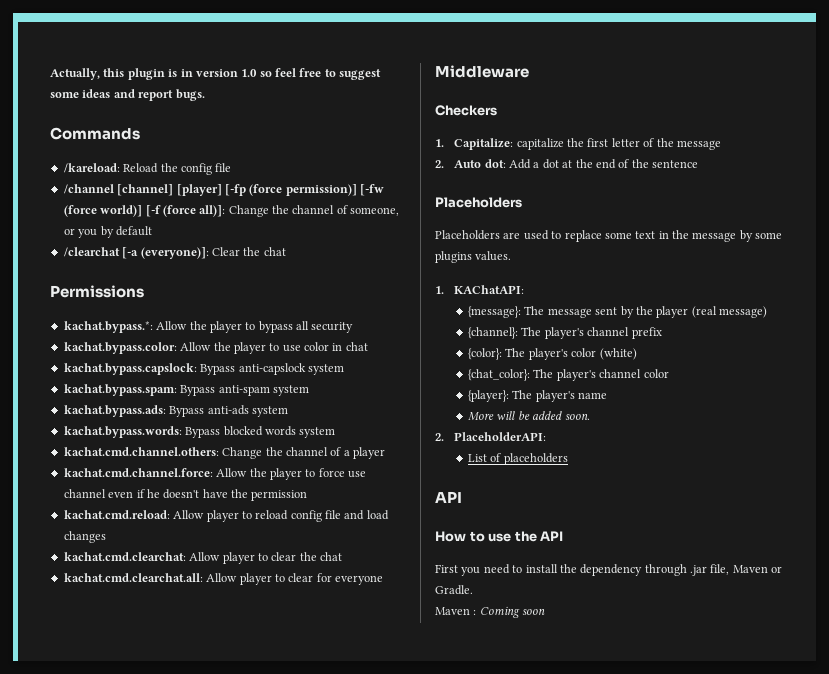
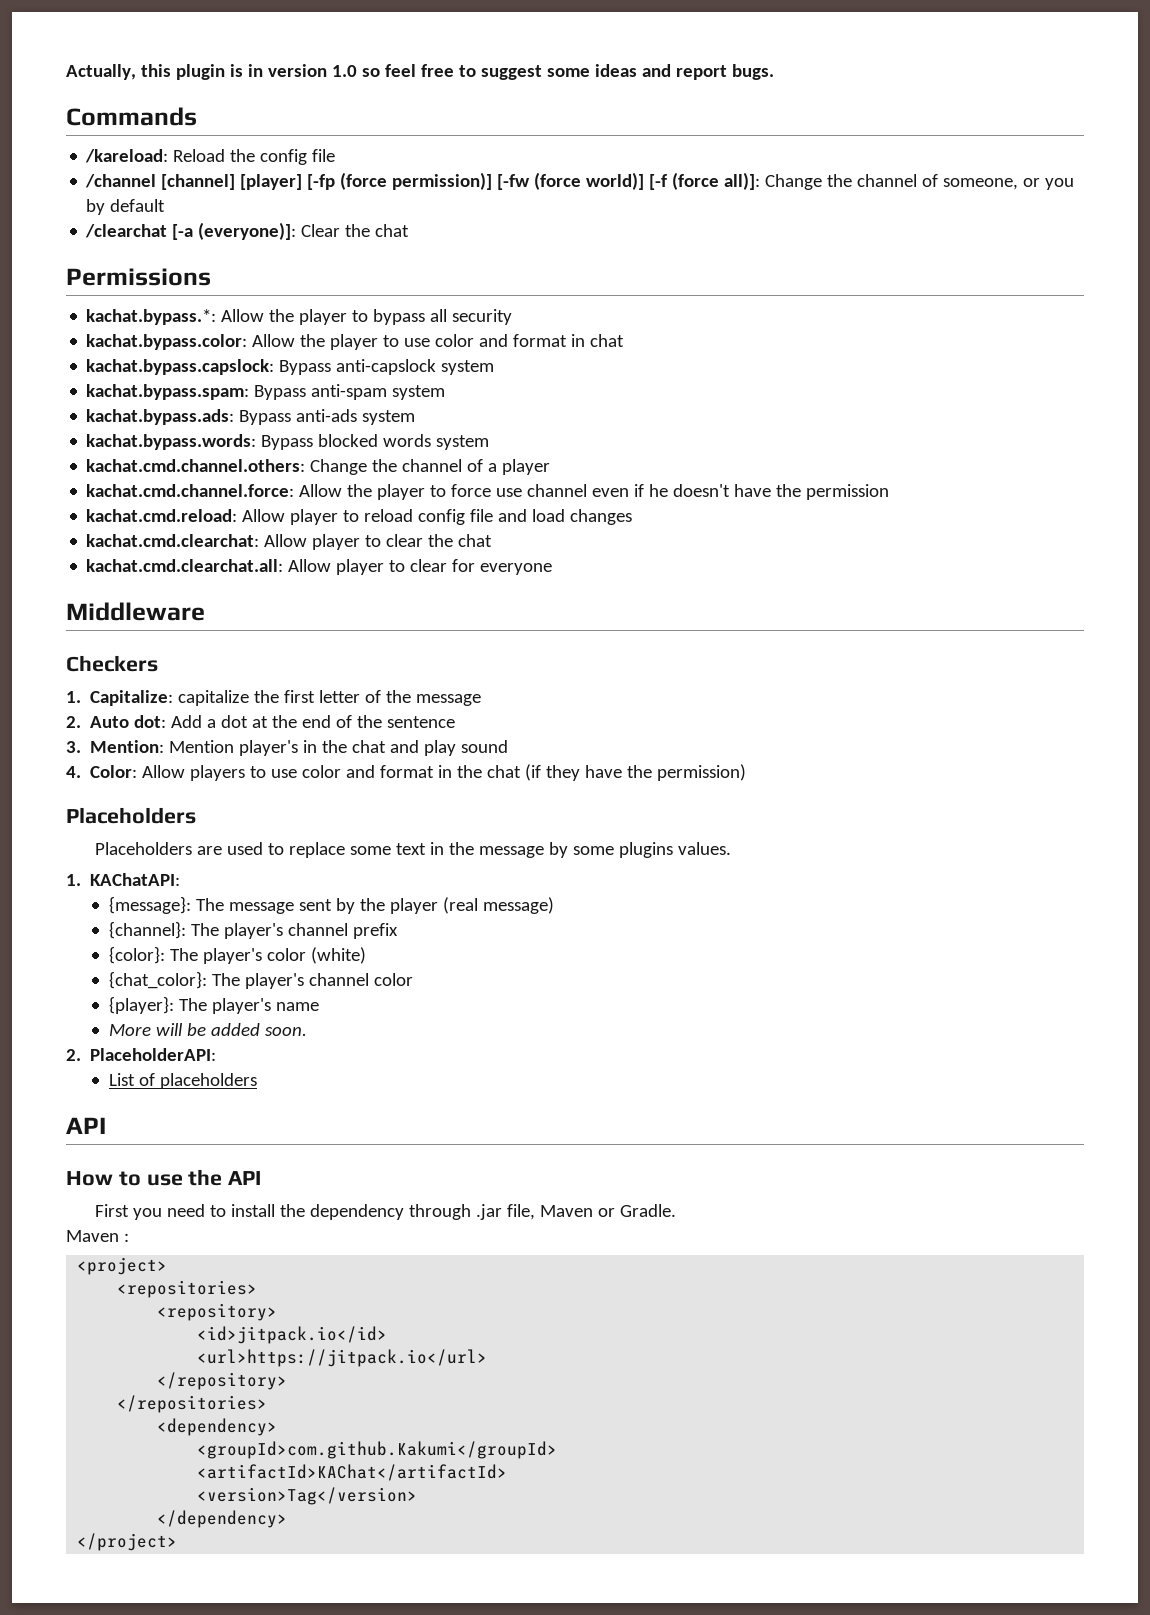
- kachat.bypass.color: Allow the player to use color in chat
+ kachat.bypass.color: Allow the player to use color and format in chat
+ 3. Mention: Mention player's in the chat and play sound
+ 4. Color: Allow players to use color and format in the chat (if they have the permission)
- Maven : Coming soon
+ Maven :
+ <project>
+ <repositories>
+ <repository>
+ <id>jitpack.io</id>
+ <url>https://jitpack.io</url>
+ </repository>
+ </repositories>
+ <dependency>
+ <groupId>com.github.Kakumi</groupId>
+ <artifactId>KAChat</artifactId>
+ <version>Tag</version>
+ </dependency>
+ </project>

